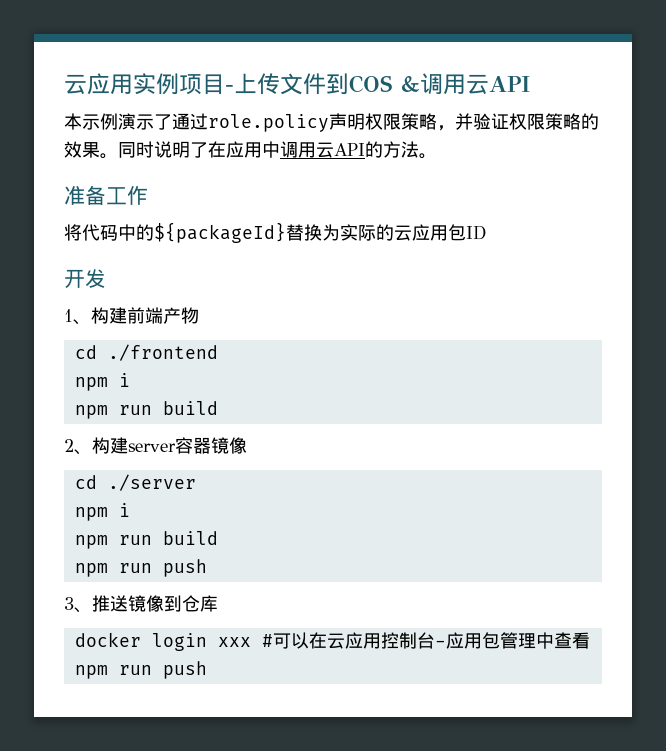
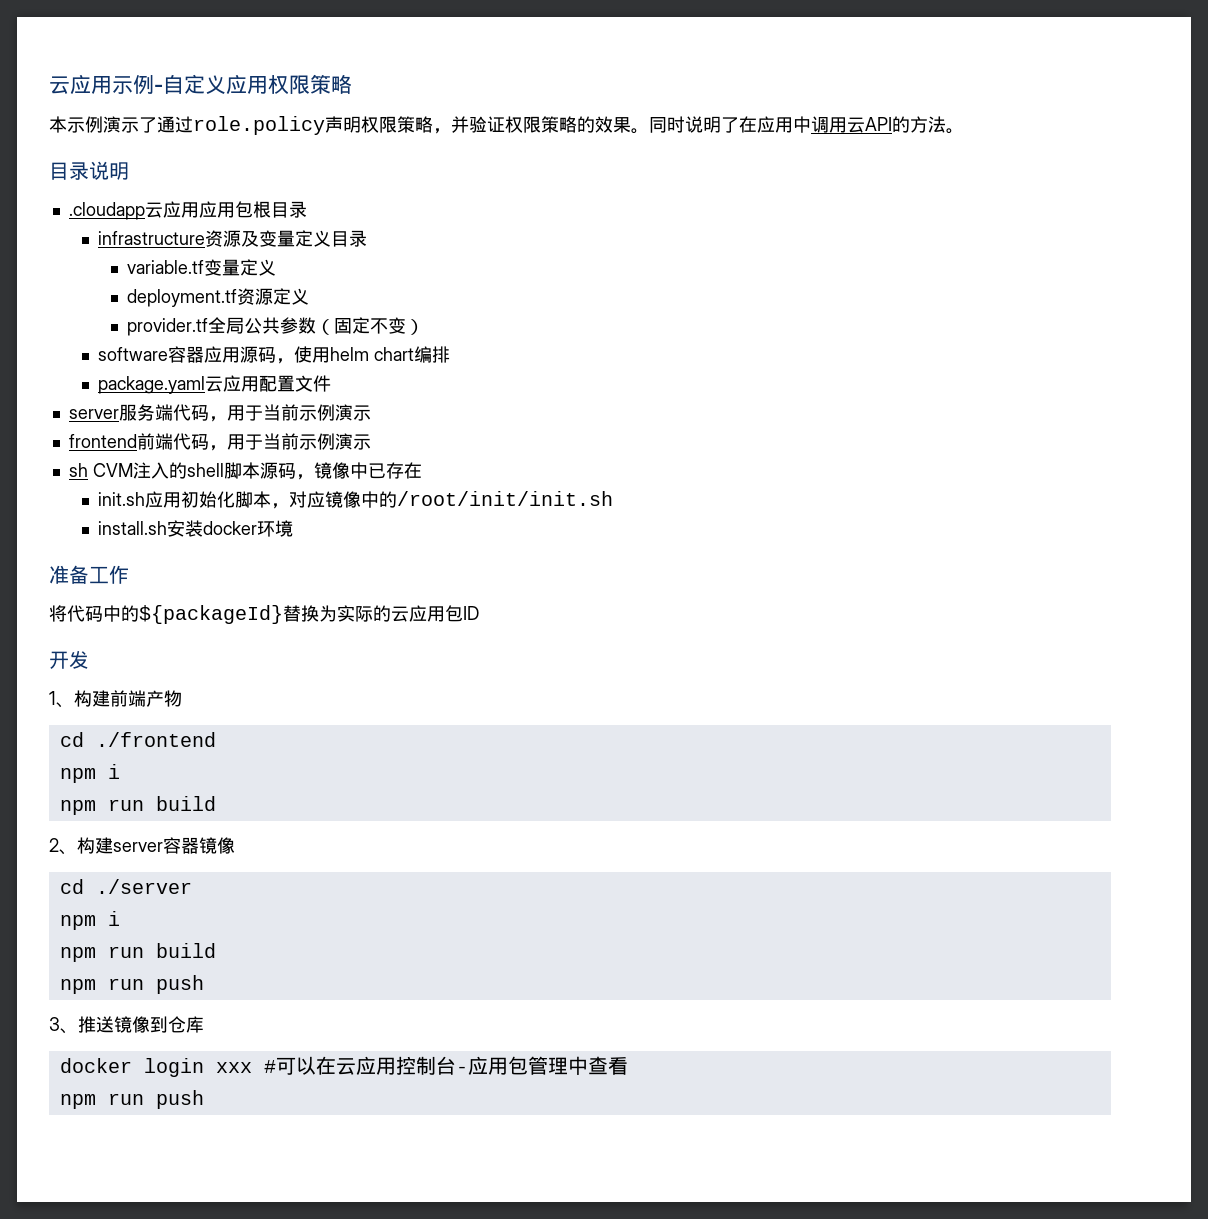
- 云应用实例项目-上传文件到COS &调用云API
+ 云应用示例-自定义应用权限策略
+ 目录说明
+ .cloudapp云应用应用包根目录
+ infrastructure资源及变量定义目录
+ variable.tf变量定义
+ deployment.tf资源定义
+ provider.tf全局公共参数（固定不变）
+ software容器应用源码，使用helm chart编排
+ package.yaml云应用配置文件
+ server服务端代码，用于当前示例演示
+ frontend前端代码，用于当前示例演示
+ sh CVM注入的shell脚本源码，镜像中已存在
+ init.sh应用初始化脚本，对应镜像中的/root/init/init.sh
+ install.sh安装docker环境

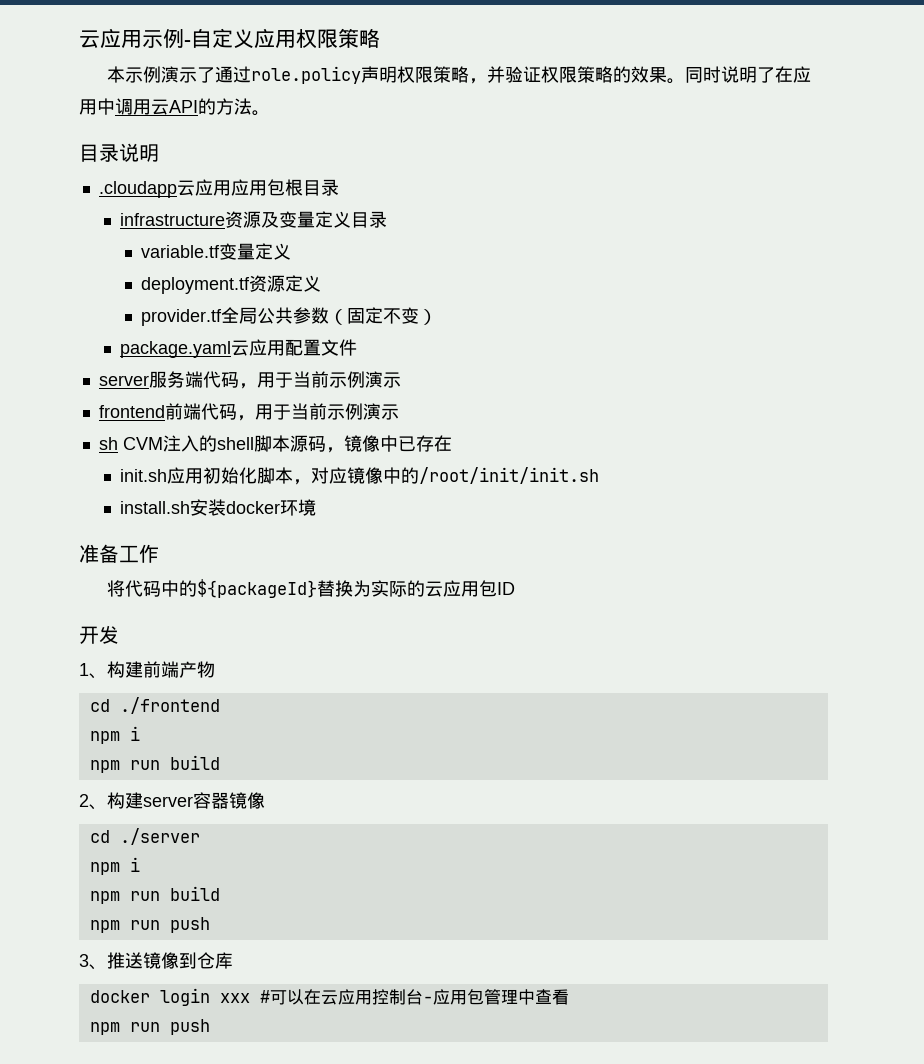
- software容器应用源码，使用helm chart编排

